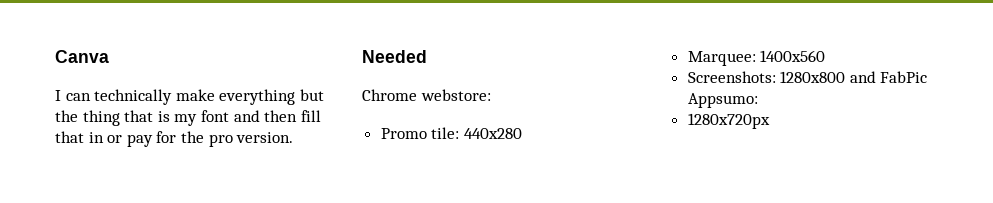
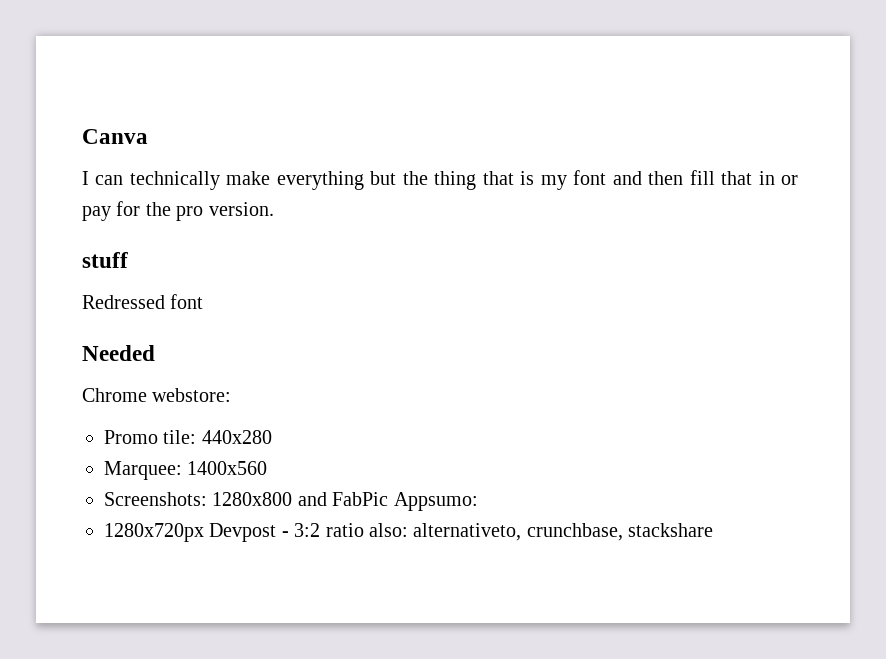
+ stuff
+ Redressed font
- 1280x720px
+ 1280x720px Devpost - 3:2 ratio also: alternativeto, crunchbase, stackshare

